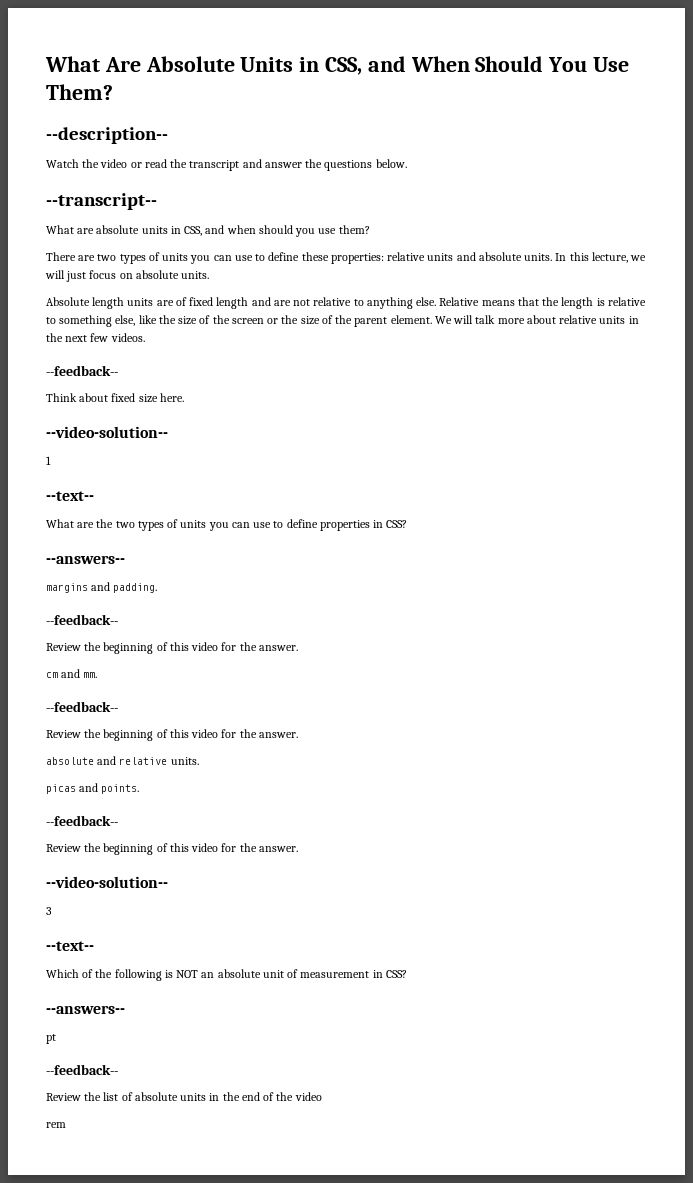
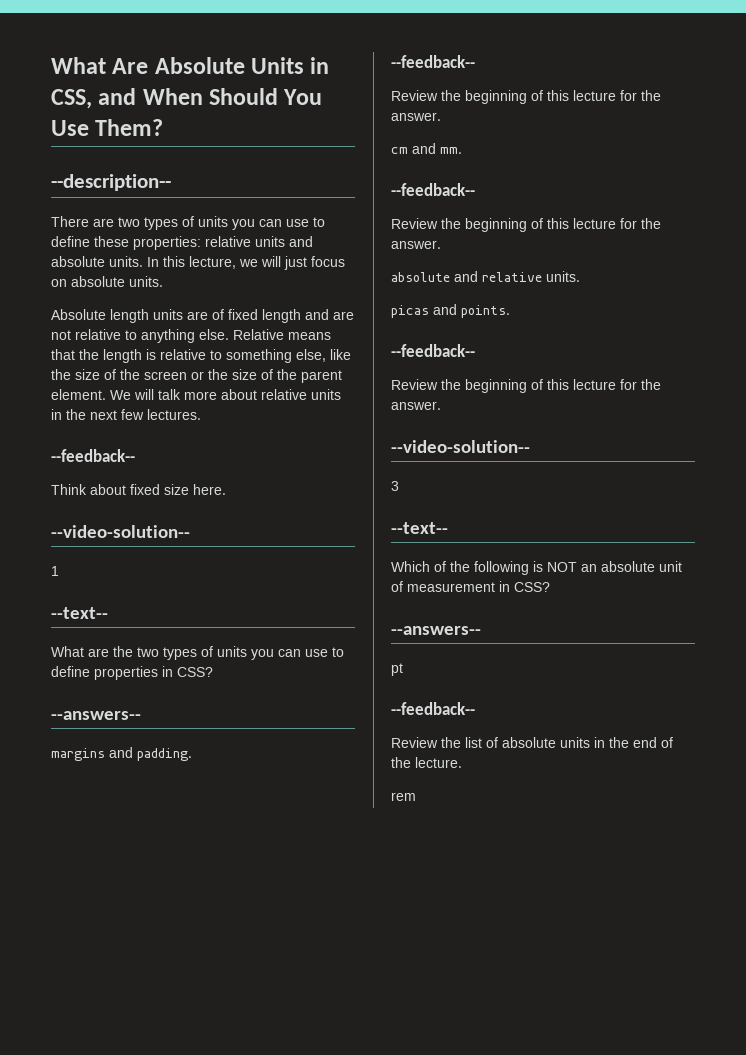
- Watch the video or read the transcript and answer the questions below.
- --transcript--
- What are absolute units in CSS, and when should you use them?
- We will talk more about relative units in the next few videos.
+ We will talk more about relative units in the next few lectures.
  margins and padding.
  --feedback--
- Review the beginning of this video for the answer.
+ Review the beginning of this lecture for the answer.
  cm and mm.
  --feedback--
- Review the beginning of this video for the answer.
+ Review the beginning of this lecture for the answer.
  picas and points.
  --feedback--
- Review the beginning of this video for the answer.
+ Review the beginning of this lecture for the answer.
- Review the list of absolute units in the end of the video
+ Review the list of absolute units in the end of the lecture.

